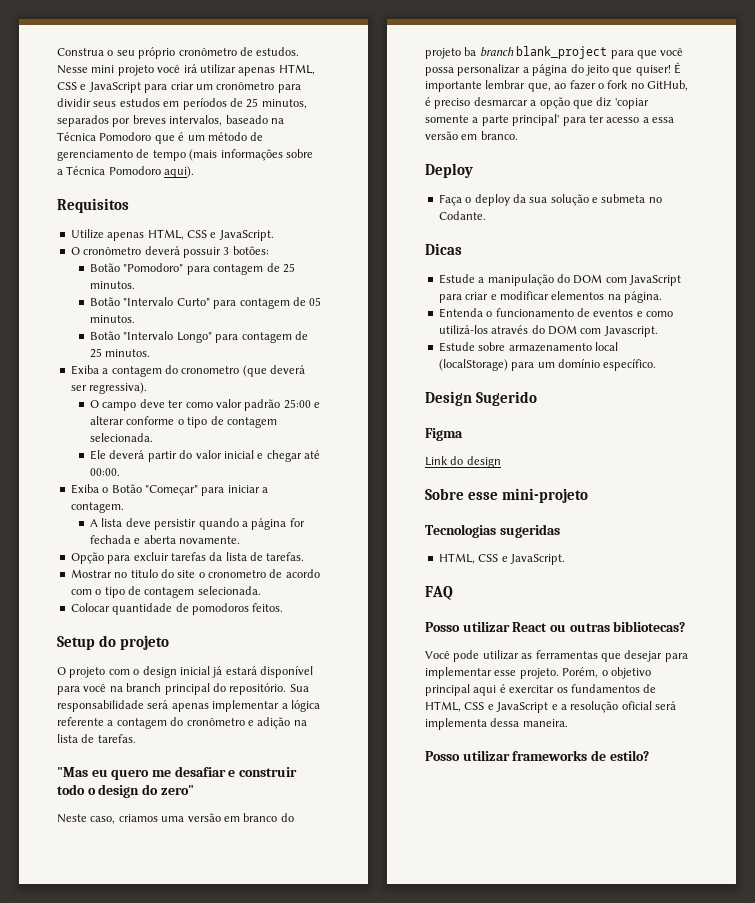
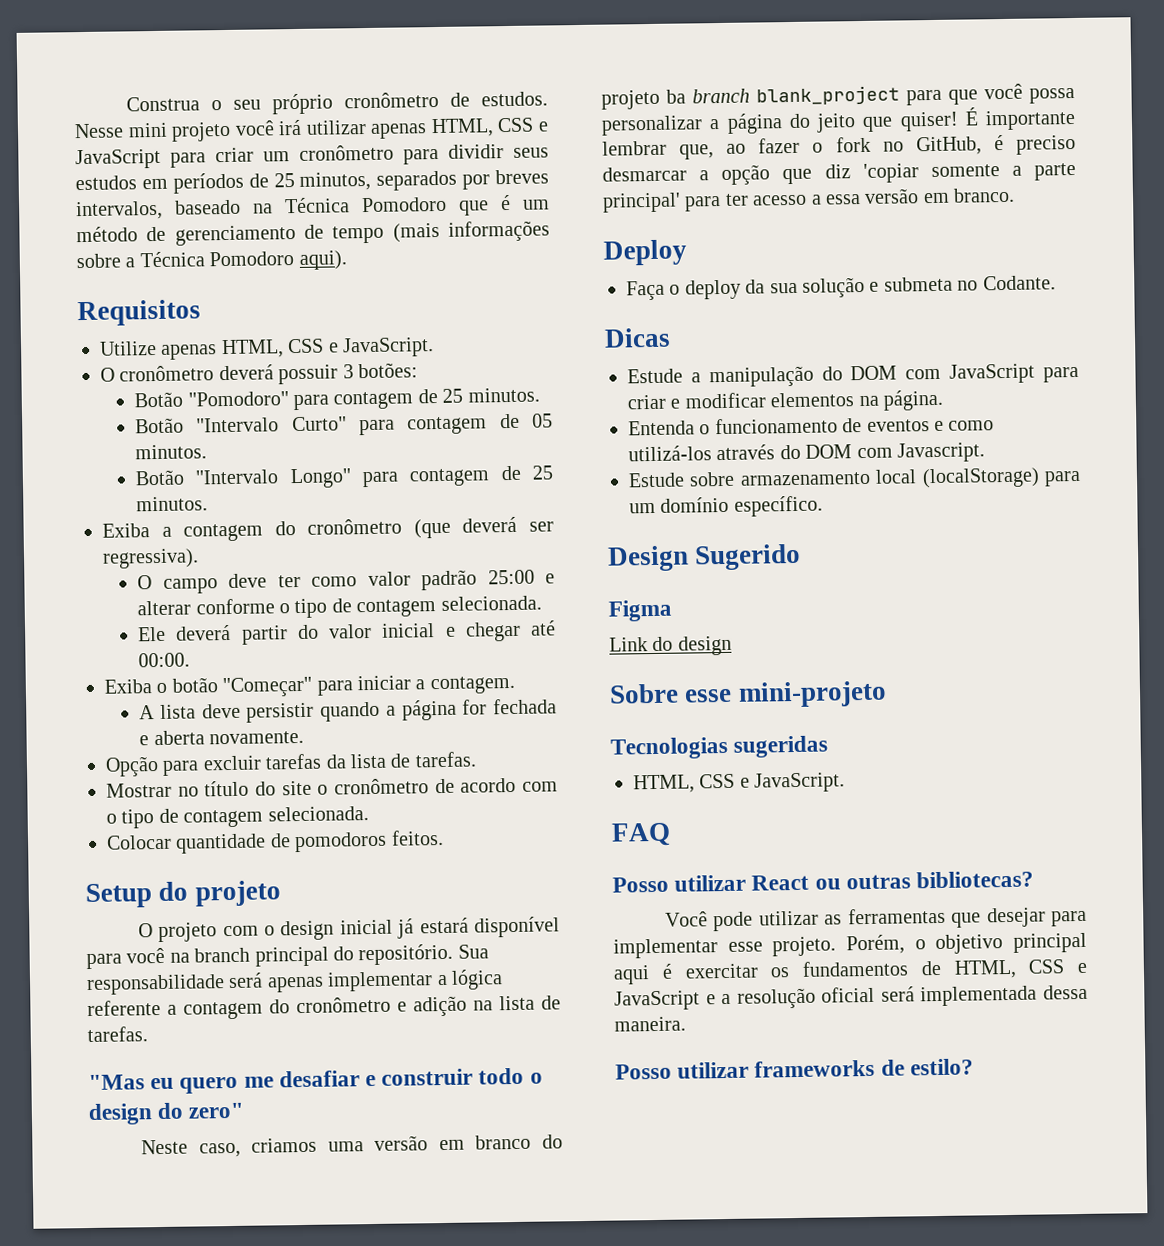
- Exiba a contagem do cronometro (que deverá ser regressiva).
+ Exiba a contagem do cronômetro (que deverá ser regressiva).
- Exiba o Botão "Começar" para iniciar a contagem.
+ Exiba o botão "Começar" para iniciar a contagem.
- Mostrar no titulo do site o cronometro de acordo com o tipo de contagem selecionada.
+ Mostrar no título do site o cronômetro de acordo com o tipo de contagem selecionada.
- Porém, o objetivo principal aqui é exercitar os fundamentos de HTML, CSS e JavaScript e a resolução oficial será implementa dessa maneira.
+ Porém, o objetivo principal aqui é exercitar os fundamentos de HTML, CSS e JavaScript e a resolução oficial será implementada dessa maneira.

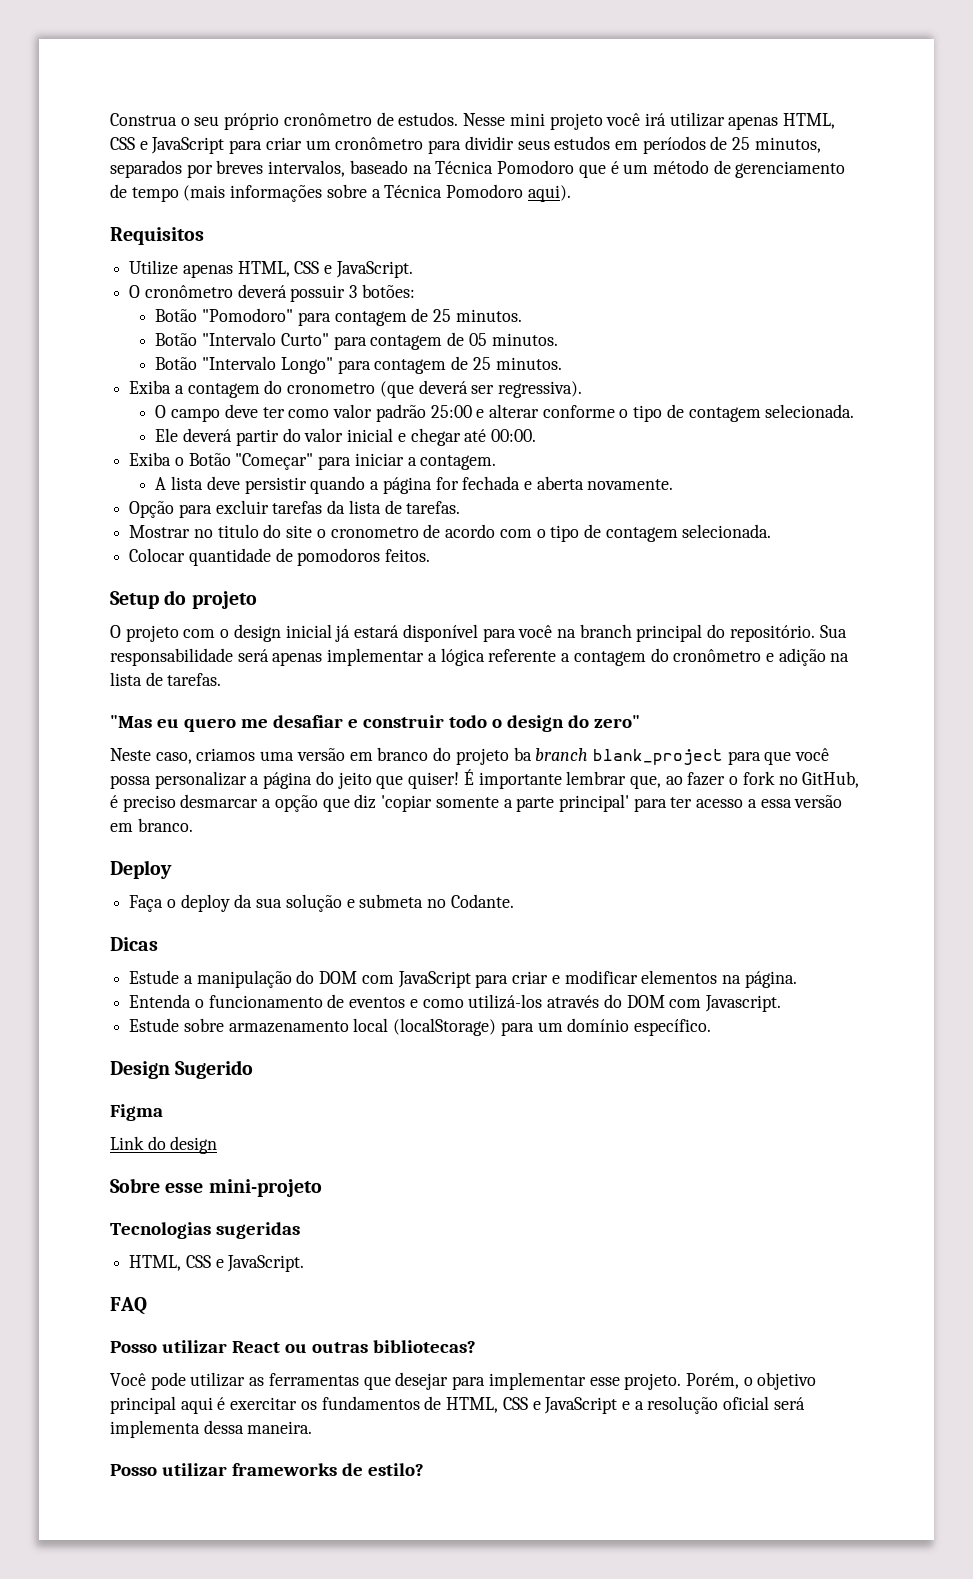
- Exiba a contagem do cronômetro (que deverá ser regressiva).
+ Exiba a contagem do cronometro (que deverá ser regressiva).
- Exiba o botão "Começar" para iniciar a contagem.
+ Exiba o Botão "Começar" para iniciar a contagem.
- Mostrar no título do site o cronômetro de acordo com o tipo de contagem selecionada.
+ Mostrar no titulo do site o cronometro de acordo com o tipo de contagem selecionada.
- Porém, o objetivo principal aqui é exercitar os fundamentos de HTML, CSS e JavaScript e a resolução oficial será implementada dessa maneira.
+ Porém, o objetivo principal aqui é exercitar os fundamentos de HTML, CSS e JavaScript e a resolução oficial será implementa dessa maneira.

